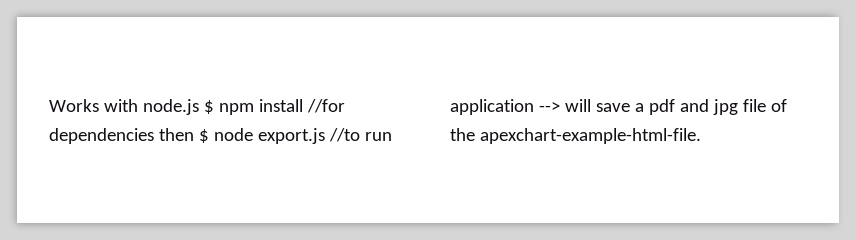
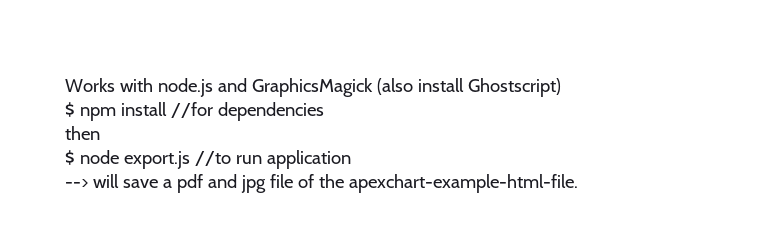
- Works with node.js $ npm install //for dependencies then $ node export.js //to run application --> will save a pdf and jpg file of the apexchart-example-html-file.
+ Works with node.js and GraphicsMagick (also install Ghostscript)
+ $ npm install //for dependencies
+ then
+ $ node export.js //to run application
+ --> will save a pdf and jpg file of the apexchart-example-html-file.

